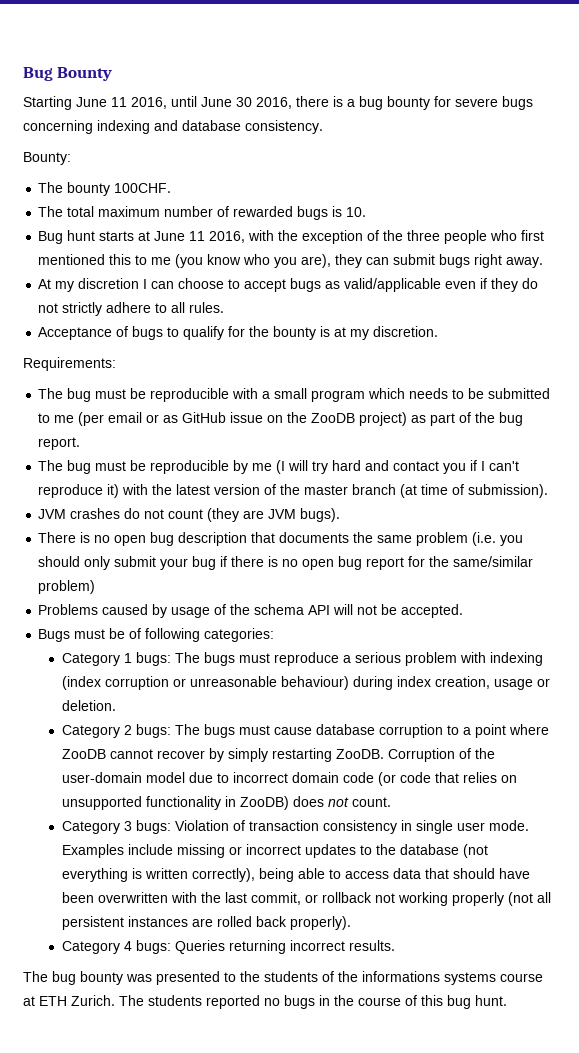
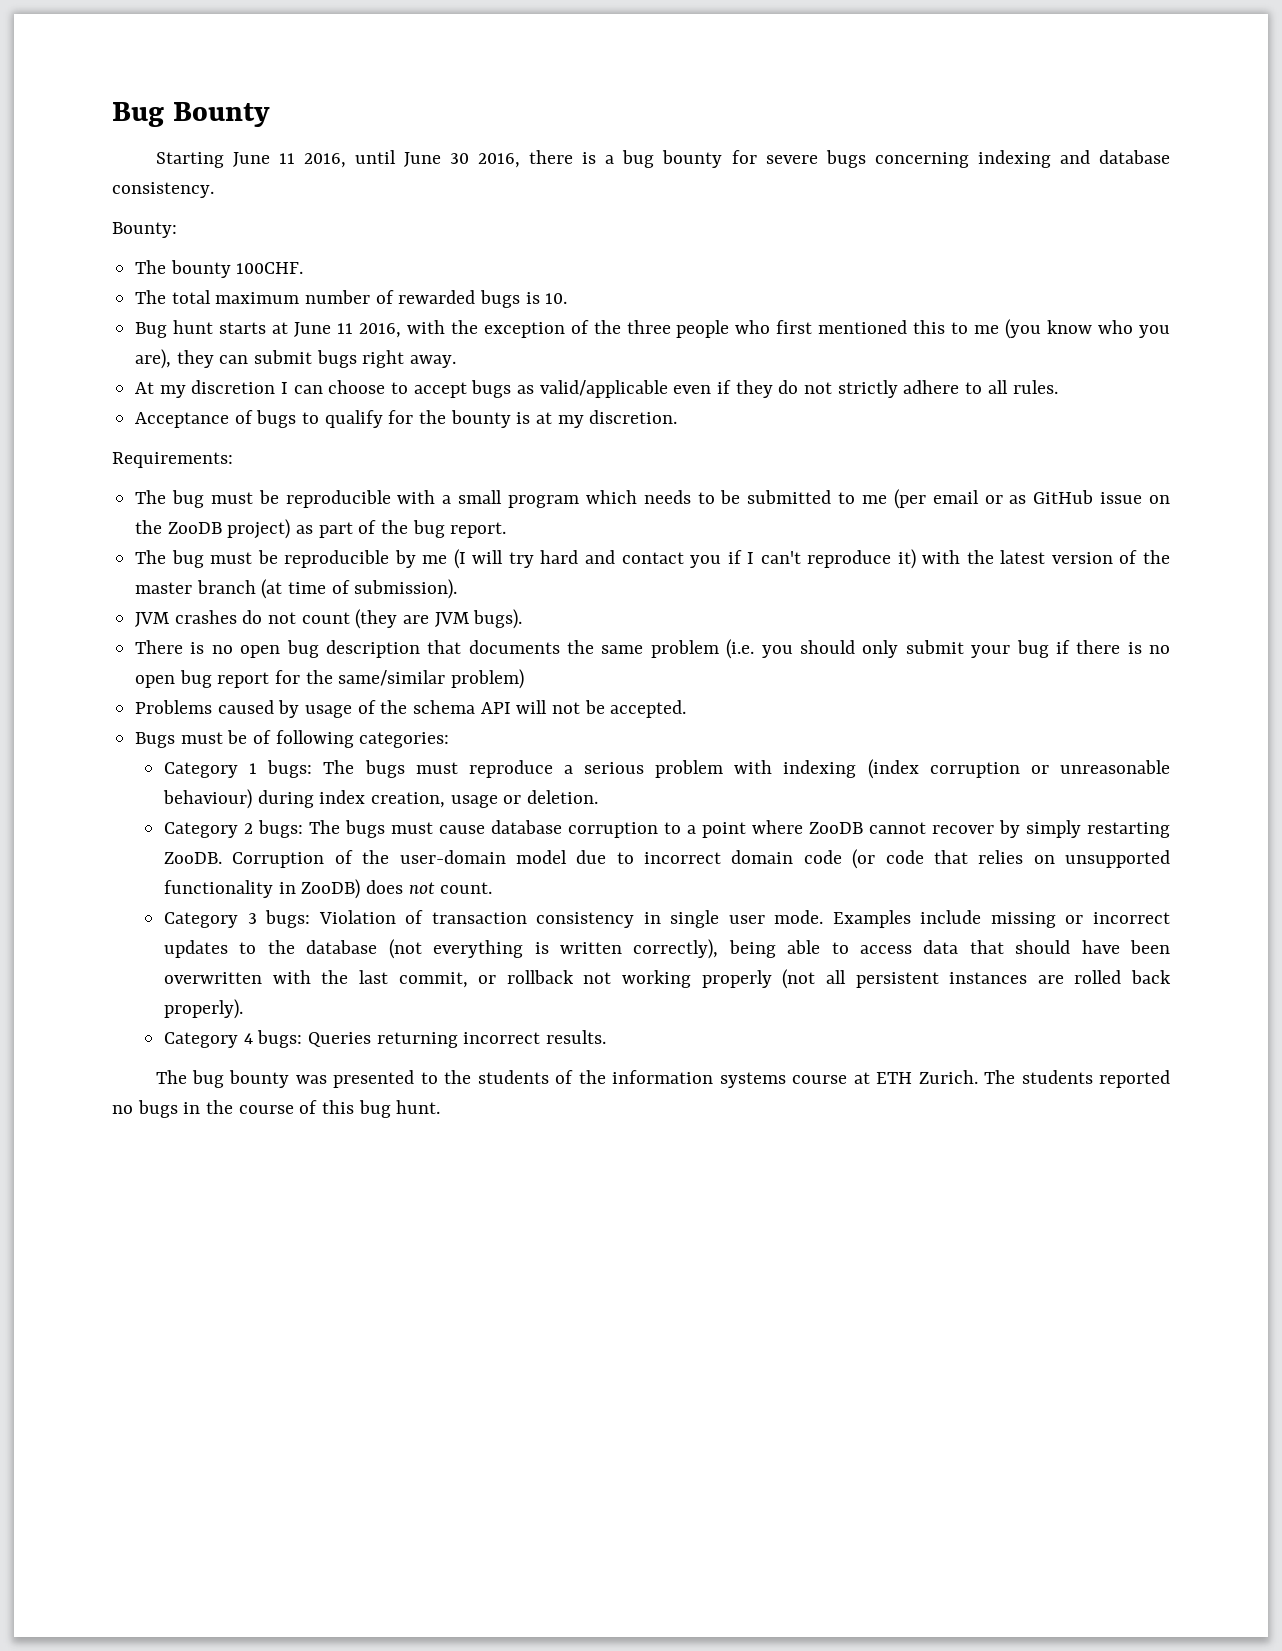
- The bug bounty was presented to the students of the informations systems course at ETH Zurich.
+ The bug bounty was presented to the students of the information systems course at ETH Zurich.

